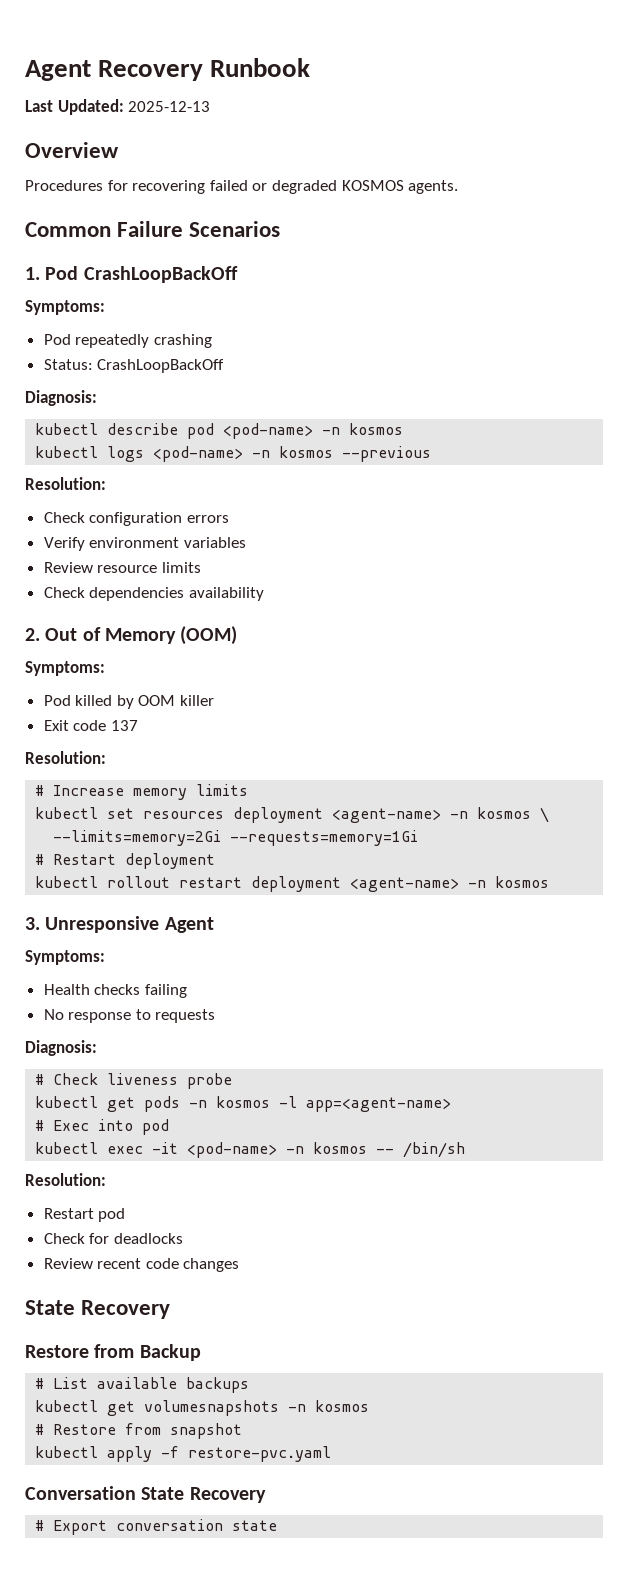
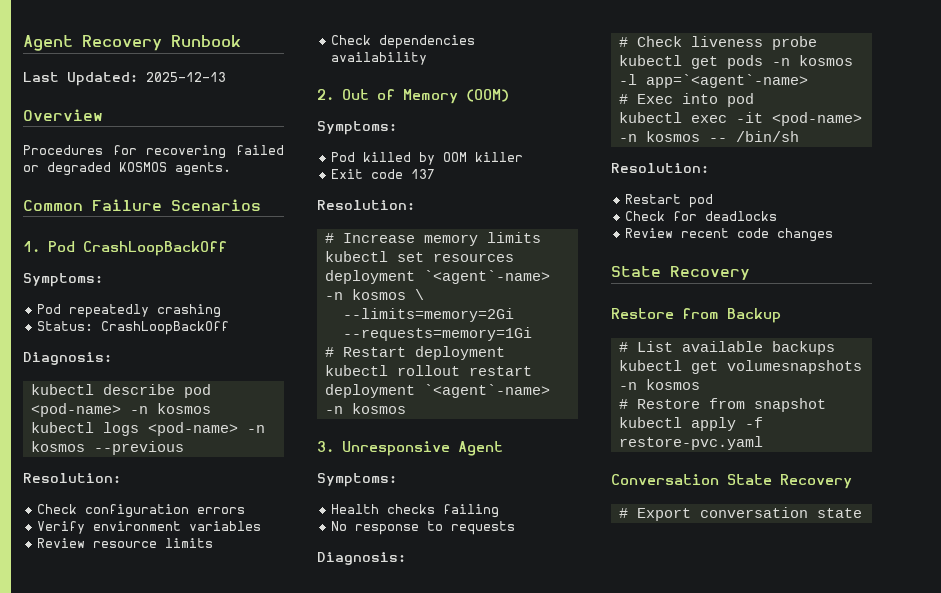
- kubectl set resources deployment <agent-name> -n kosmos \
+ kubectl set resources deployment `<agent`-name> -n kosmos \
- kubectl rollout restart deployment <agent-name> -n kosmos
+ kubectl rollout restart deployment `<agent`-name> -n kosmos
- kubectl get pods -n kosmos -l app=<agent-name>
+ kubectl get pods -n kosmos -l app=`<agent`-name>

